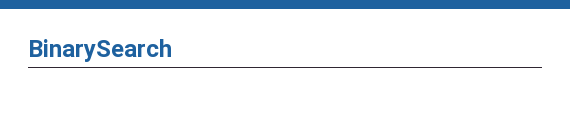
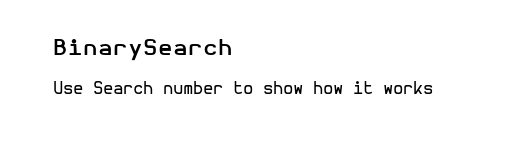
+ Use Search number to show how it works

